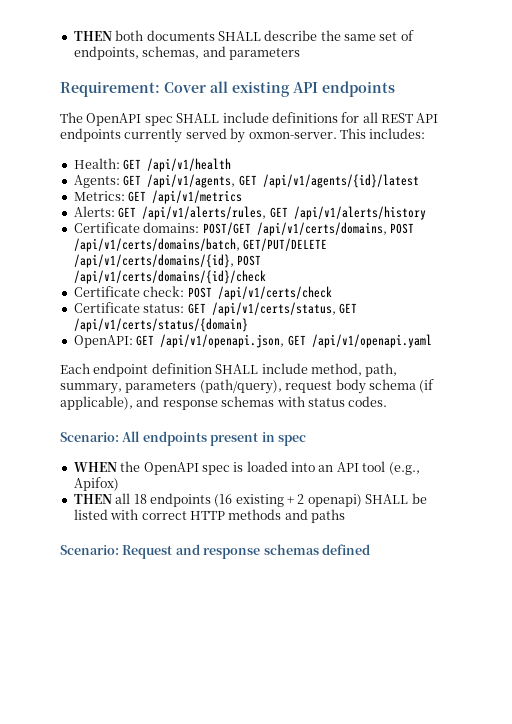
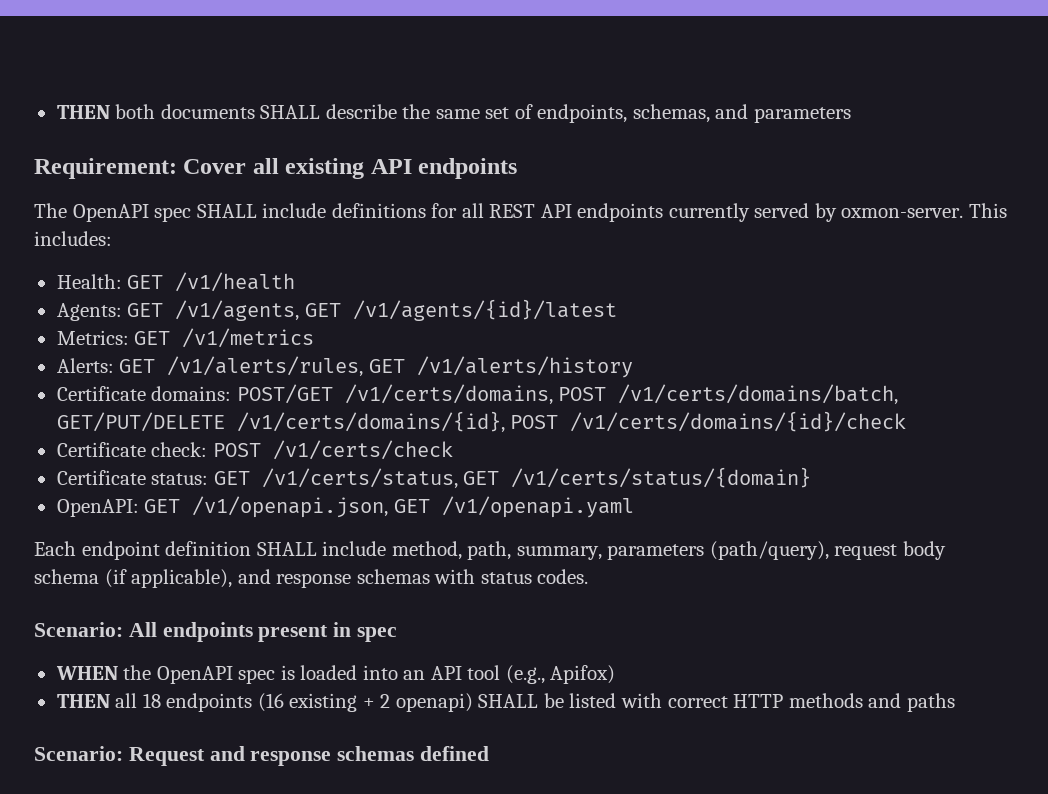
- Health: GET /api/v1/health
+ Health: GET /v1/health
- Agents: GET /api/v1/agents, GET /api/v1/agents/{id}/latest
+ Agents: GET /v1/agents, GET /v1/agents/{id}/latest
- Metrics: GET /api/v1/metrics
+ Metrics: GET /v1/metrics
- Alerts: GET /api/v1/alerts/rules, GET /api/v1/alerts/history
+ Alerts: GET /v1/alerts/rules, GET /v1/alerts/history
- Certificate domains: POST/GET /api/v1/certs/domains, POST /api/v1/certs/domains/batch, GET/PUT/DELETE /api/v1/certs/domains/{id}, POST /api/v1/certs/domains/{id}/check
+ Certificate domains: POST/GET /v1/certs/domains, POST /v1/certs/domains/batch, GET/PUT/DELETE /v1/certs/domains/{id}, POST /v1/certs/domains/{id}/check
- Certificate check: POST /api/v1/certs/check
+ Certificate check: POST /v1/certs/check
- Certificate status: GET /api/v1/certs/status, GET /api/v1/certs/status/{domain}
+ Certificate status: GET /v1/certs/status, GET /v1/certs/status/{domain}
- OpenAPI: GET /api/v1/openapi.json, GET /api/v1/openapi.yaml
+ OpenAPI: GET /v1/openapi.json, GET /v1/openapi.yaml

